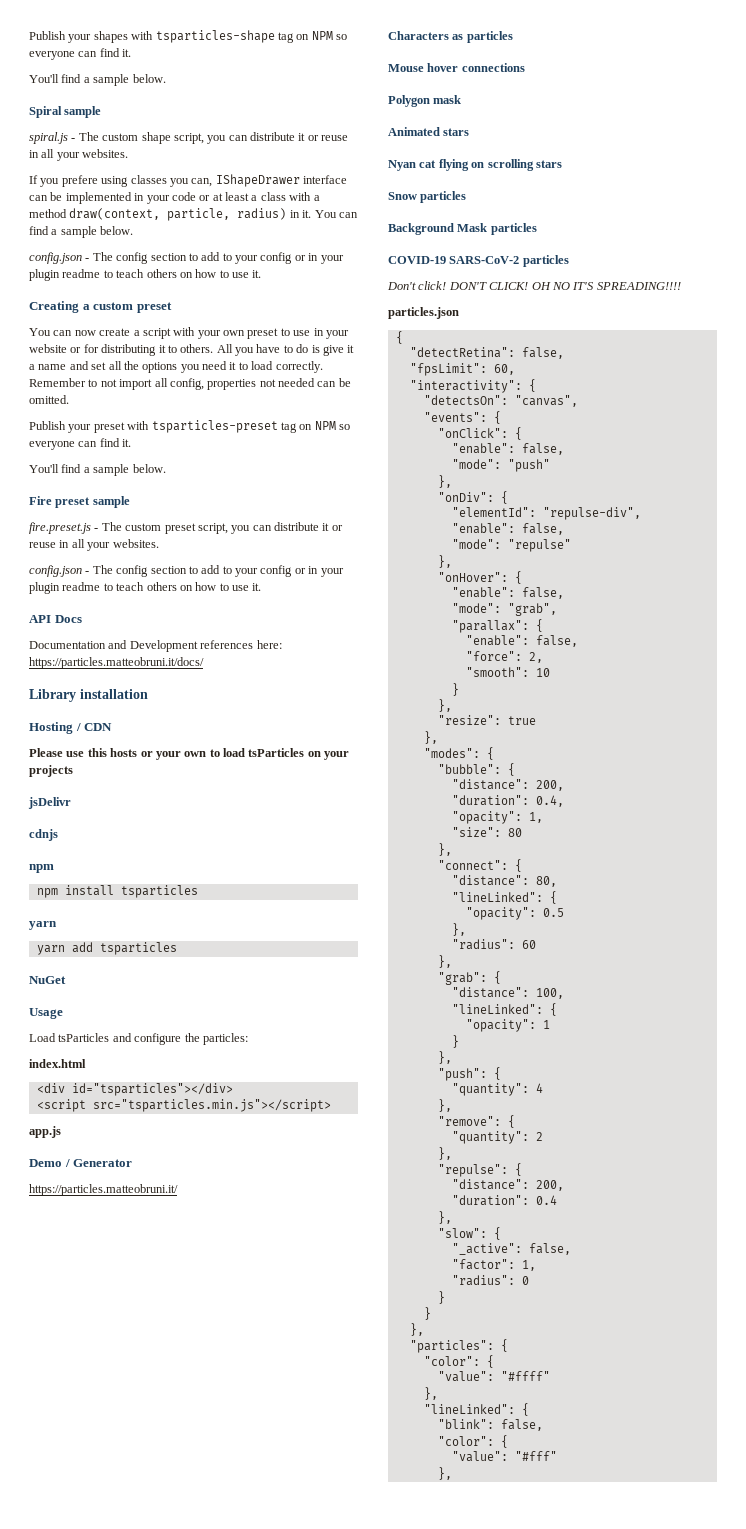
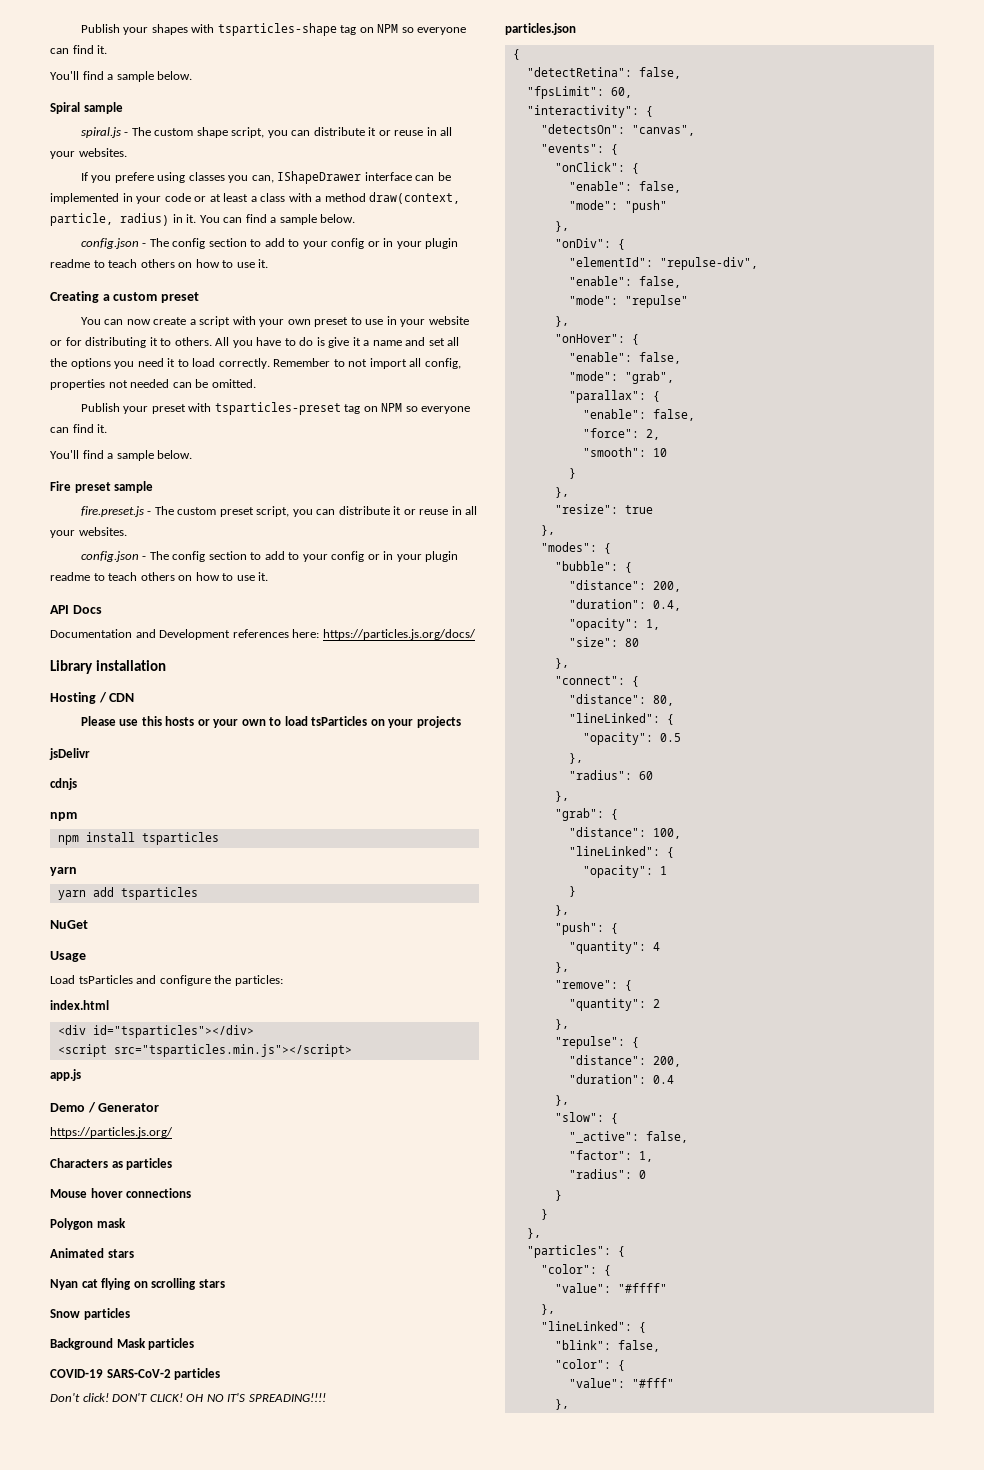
- Documentation and Development references here: https://particles.matteobruni.it/docs/
+ Documentation and Development references here: https://particles.js.org/docs/
- https://particles.matteobruni.it/
+ https://particles.js.org/

